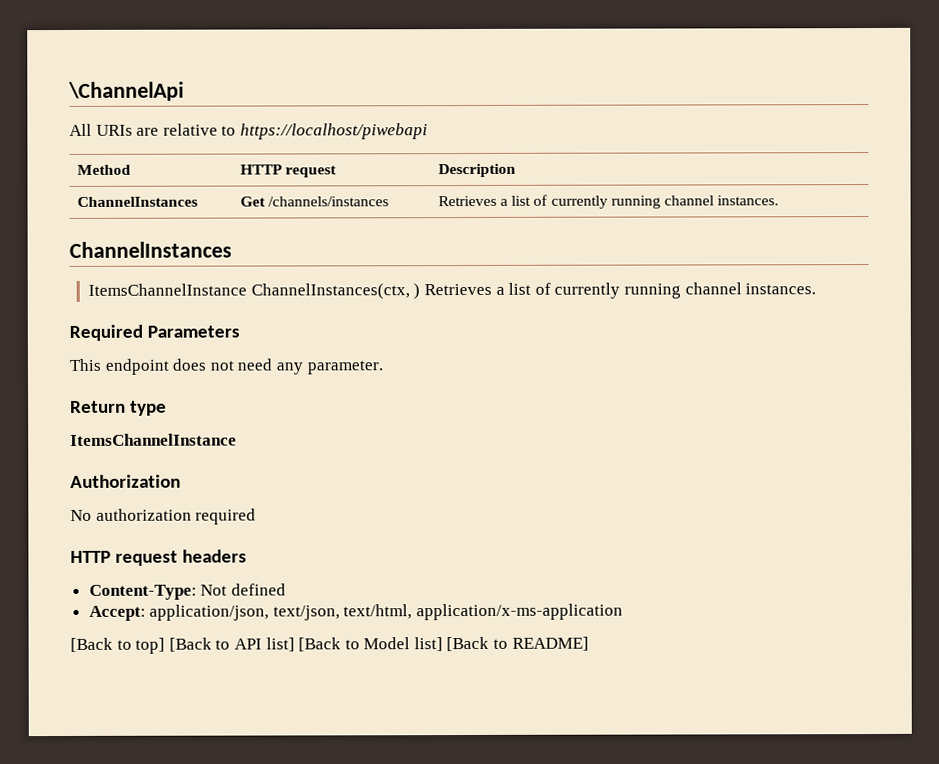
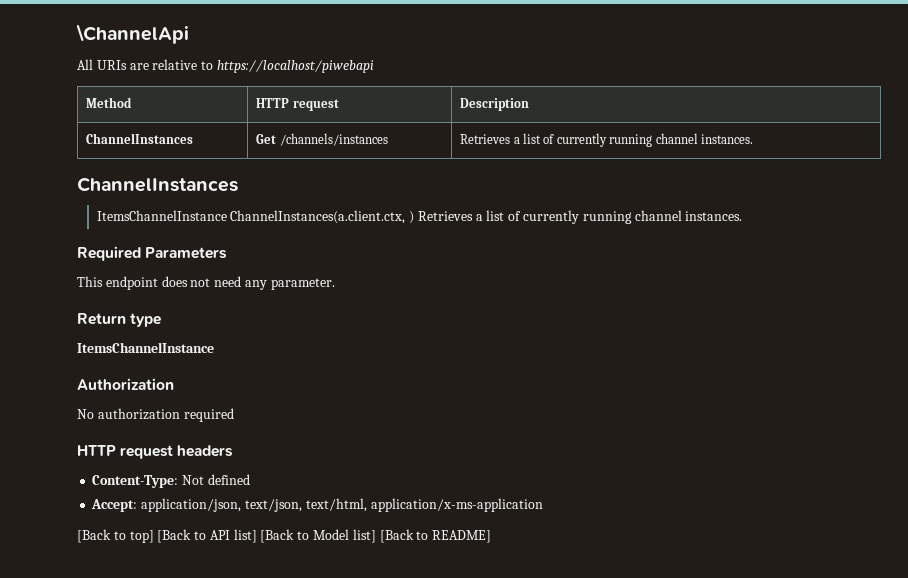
- ItemsChannelInstance ChannelInstances(ctx, ) Retrieves a list of currently running channel instances.
+ ItemsChannelInstance ChannelInstances(a.client.ctx, ) Retrieves a list of currently running channel instances.

